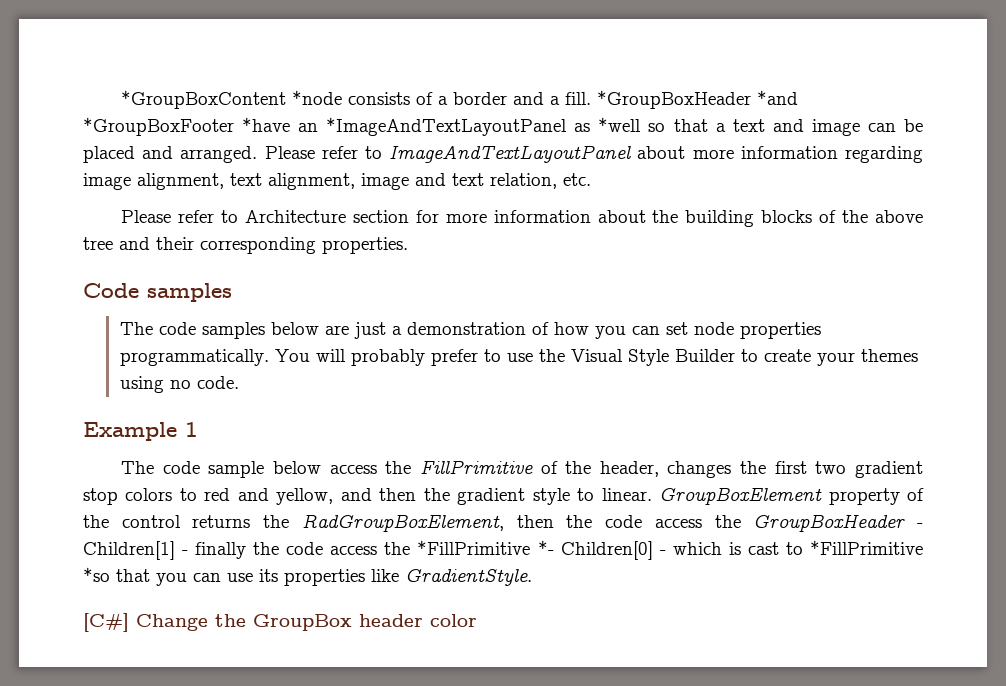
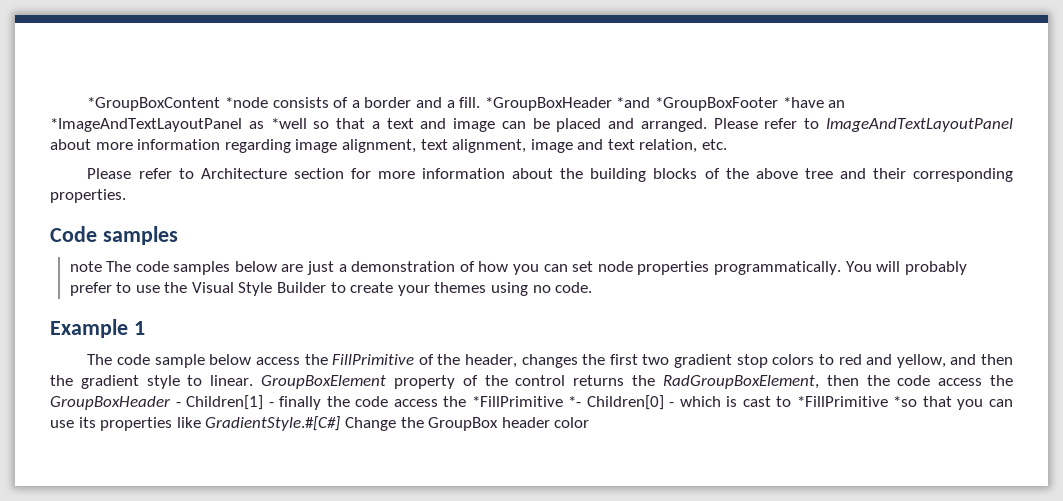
- The code samples below are just a demonstration of how you can set node properties programmatically.
+ note The code samples below are just a demonstration of how you can set node properties programmatically.
- GroupBoxElement property of the control returns the RadGroupBoxElement, then the code access the GroupBoxHeader - Children[1] - finally the code access the *FillPrimitive *- Children[0] - which is cast to *FillPrimitive *so that you can use its properties like GradientStyle.
- [C#] Change the GroupBox header color
+ GroupBoxElement property of the control returns the RadGroupBoxElement, then the code access the GroupBoxHeader - Children[1] - finally the code access the *FillPrimitive *- Children[0] - which is cast to *FillPrimitive *so that you can use its properties like GradientStyle.#[C#] Change the GroupBox header color

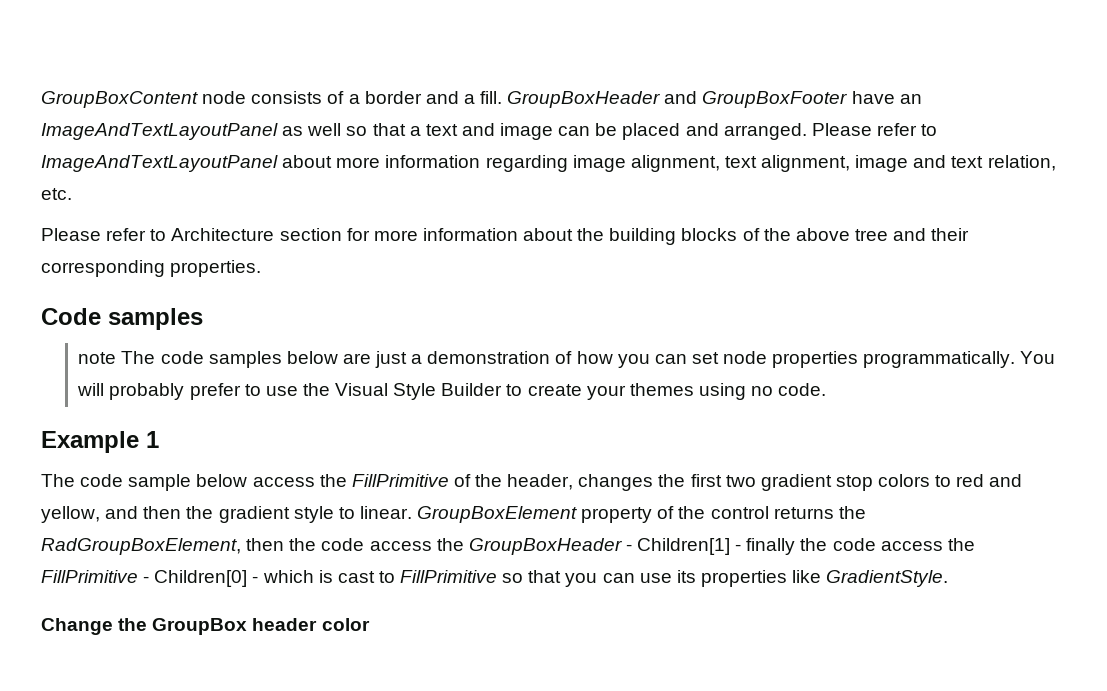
- *GroupBoxContent *node consists of a border and a fill.
+ GroupBoxContent node consists of a border and a fill.
- *GroupBoxHeader *and *GroupBoxFooter *have an *ImageAndTextLayoutPanel as *well so that a text and image can be placed and arranged.
+ GroupBoxHeader and GroupBoxFooter have an ImageAndTextLayoutPanel as well so that a text and image can be placed and arranged.
- GroupBoxElement property of the control returns the RadGroupBoxElement, then the code access the GroupBoxHeader - Children[1] - finally the code access the *FillPrimitive *- Children[0] - which is cast to *FillPrimitive *so that you can use its properties like GradientStyle.#[C#] Change the GroupBox header color
+ GroupBoxElement property of the control returns the RadGroupBoxElement, then the code access the GroupBoxHeader - Children[1] - finally the code access the FillPrimitive - Children[0] - which is cast to FillPrimitive so that you can use its properties like GradientStyle.
+ Change the GroupBox header color

